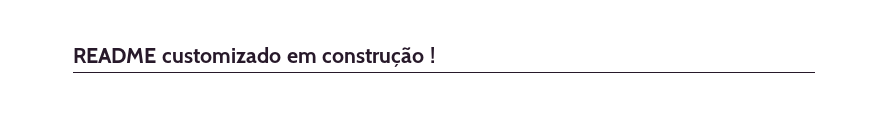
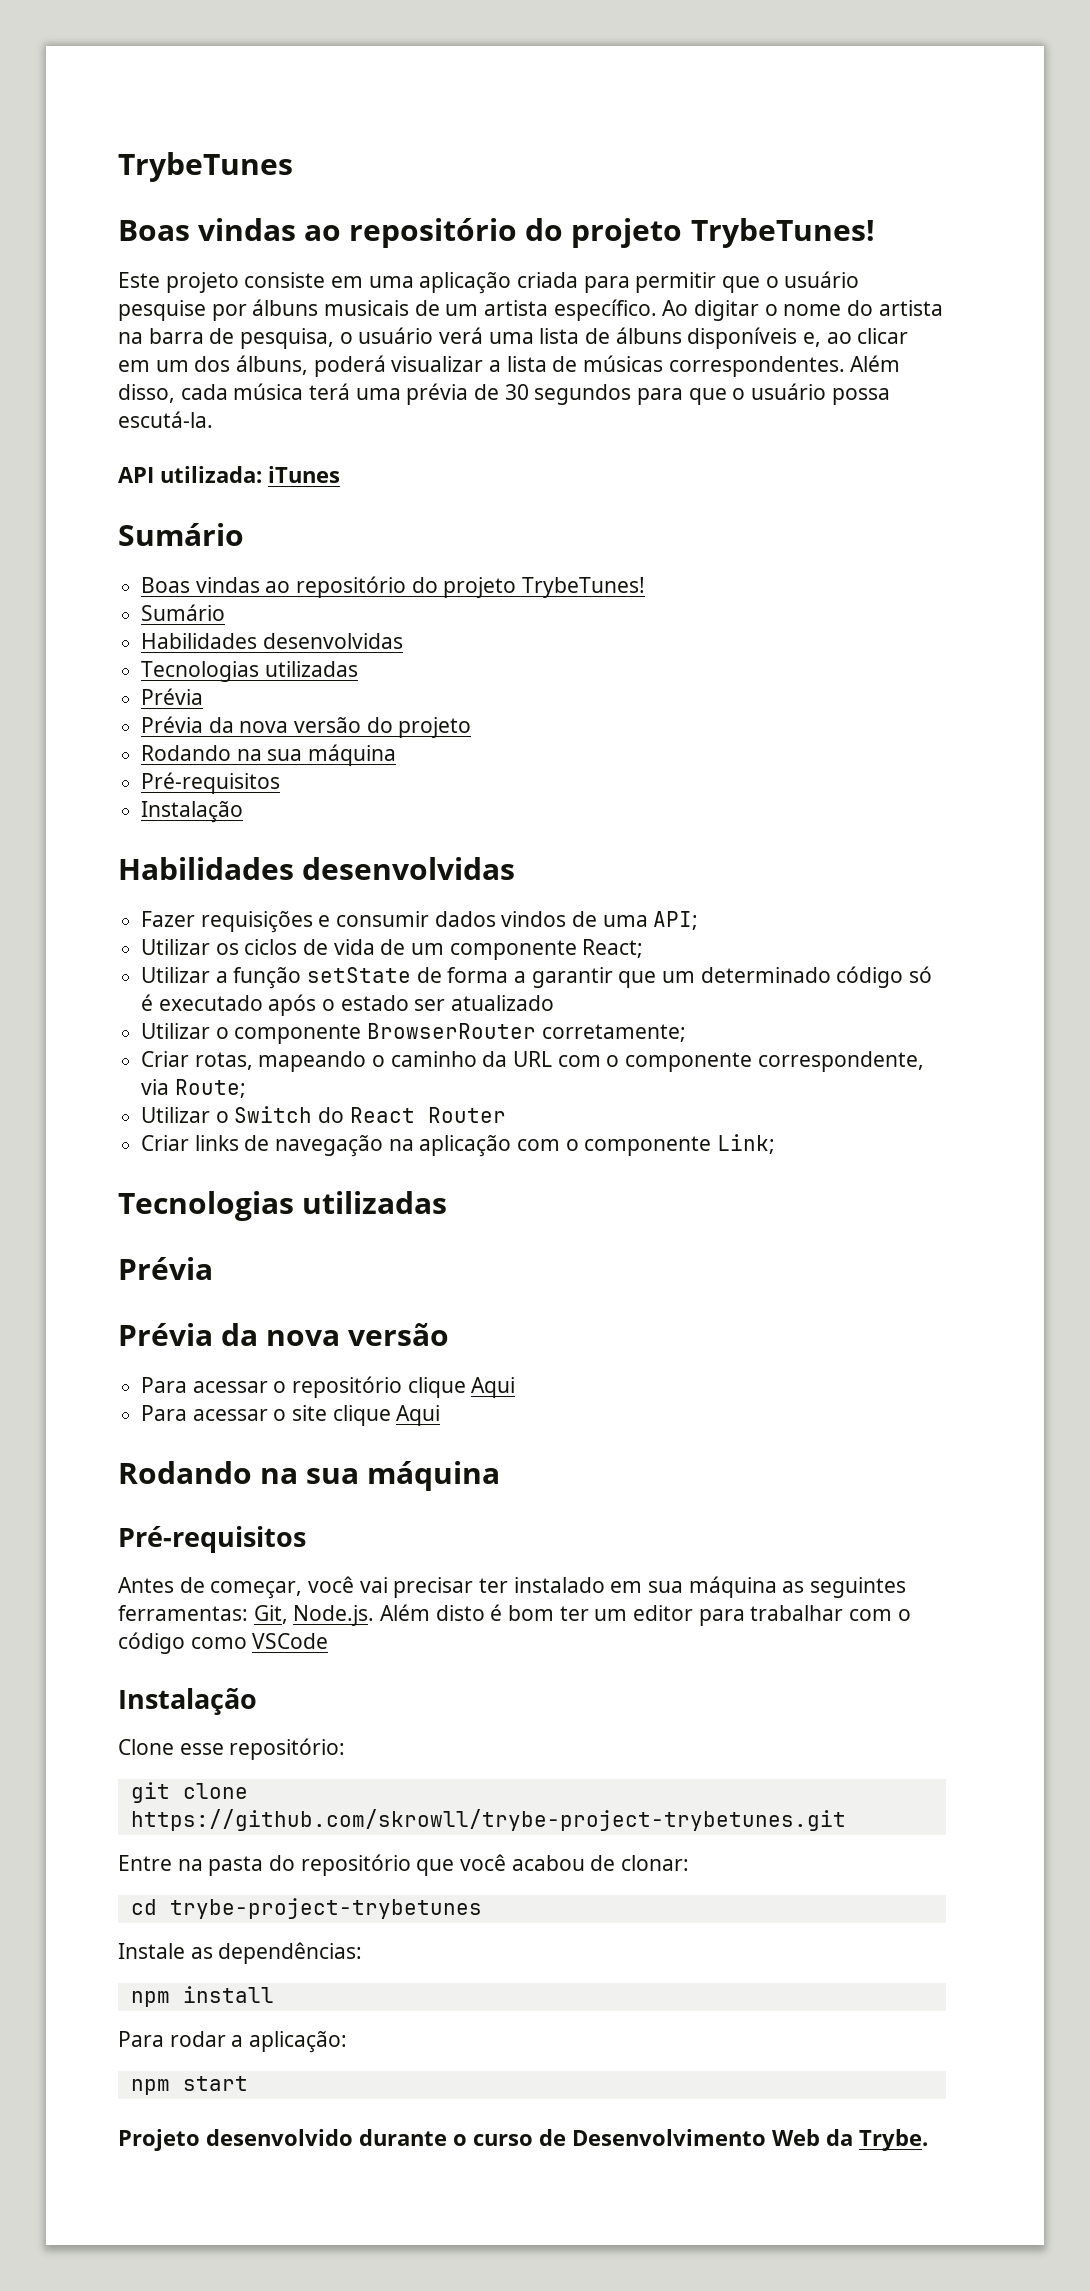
- README customizado em construção !
+ TrybeTunes
+ Boas vindas ao repositório do projeto TrybeTunes!
+ Este projeto consiste em uma aplicação criada para permitir que o usuário pesquise por álbuns musicais de um artista específico. Ao digitar o nome do artista na barra de pesquisa, o usuário verá uma lista de álbuns disponíveis e, ao clicar em um dos álbuns, poderá visualizar a lista de músicas correspondentes. Além disso, cada música terá uma prévia de 30 segundos para que o usuário possa escutá-la.
+ API utilizada: iTunes
+ Sumário
+ Boas vindas ao repositório do projeto TrybeTunes!
+ Sumário
+ Habilidades desenvolvidas
+ Tecnologias utilizadas
+ Prévia
+ Prévia da nova versão do projeto
+ Rodando na sua máquina
+ Pré-requisitos
+ Instalação
+ Habilidades desenvolvidas
+ Fazer requisições e consumir dados vindos de uma API;
+ Utilizar os ciclos de vida de um componente React;
+ Utilizar a função setState de forma a garantir que um determinado código só é executado após o estado ser atualizado
+ Utilizar o componente BrowserRouter corretamente;
+ Criar rotas, mapeando o caminho da URL com o componente correspondente, via Route;
+ Utilizar o Switch do React Router
+ Criar links de navegação na aplicação com o componente Link;
+ Tecnologias utilizadas
+ Prévia
+ Prévia da nova versão
+ Para acessar o repositório clique Aqui
+ Para acessar o site clique Aqui
+ Rodando na sua máquina
+ Pré-requisitos
+ Antes de começar, você vai precisar ter instalado em sua máquina as seguintes ferramentas: Git, Node.js. Além disto é bom ter um editor para trabalhar com o código como VSCode
+ Instalação
+ Clone esse repositório:
+ git clone https://github.com/skrowll/trybe-project-trybetunes.git
+ Entre na pasta do repositório que você acabou de clonar:
+ cd trybe-project-trybetunes
+ Instale as dependências:
+ npm install
+ Para rodar a aplicação:
+ npm start
+ Projeto desenvolvido durante o curso de Desenvolvimento Web da Trybe.

